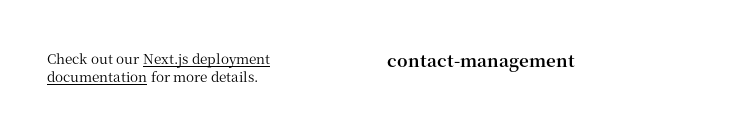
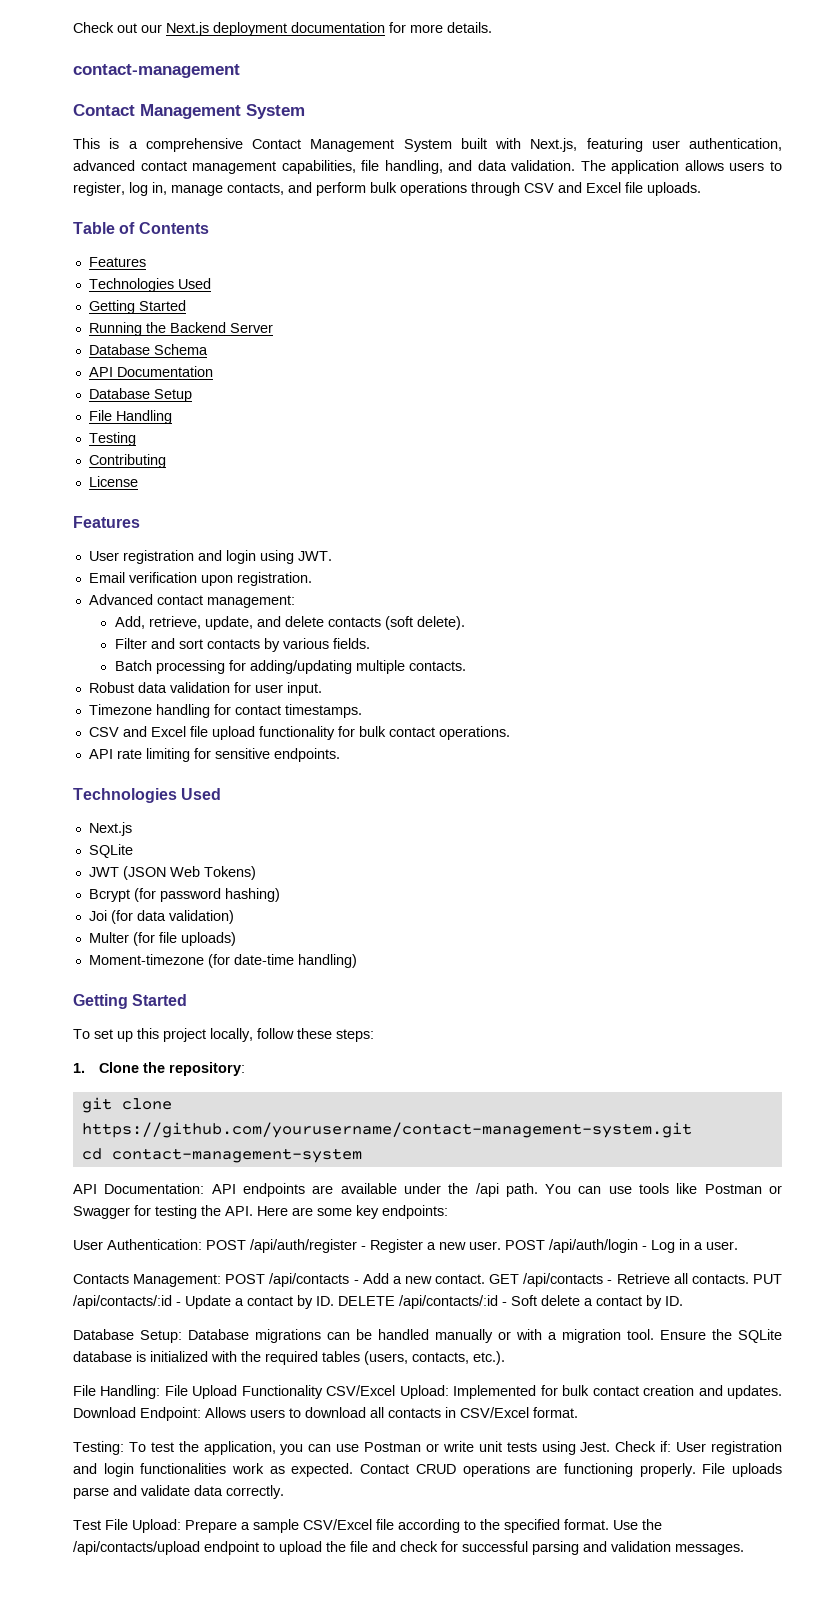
  contact-management
+ Contact Management System
+ This is a comprehensive Contact Management System built with Next.js, featuring user authentication, advanced contact management capabilities, file handling, and data validation. The application allows users to register, log in, manage contacts, and perform bulk operations through CSV and Excel file uploads.
+ Table of Contents
+ Features
+ Technologies Used
+ Getting Started
+ Running the Backend Server
+ Database Schema
+ API Documentation
+ Database Setup
+ File Handling
+ Testing
+ Contributing
+ License
+ Features
+ User registration and login using JWT.
+ Email verification upon registration.
+ Advanced contact management:
+ Add, retrieve, update, and delete contacts (soft delete).
+ Filter and sort contacts by various fields.
+ Batch processing for adding/updating multiple contacts.
+ Robust data validation for user input.
+ Timezone handling for contact timestamps.
+ CSV and Excel file upload functionality for bulk contact operations.
+ API rate limiting for sensitive endpoints.
+ Technologies Used
+ Next.js
+ SQLite
+ JWT (JSON Web Tokens)
+ Bcrypt (for password hashing)
+ Joi (for data validation)
+ Multer (for file uploads)
+ Moment-timezone (for date-time handling)
+ Getting Started
+ To set up this project locally, follow these steps:
+ 1. Clone the repository:
+ git clone https://github.com/yourusername/contact-management-system.git
+ cd contact-management-system
+ API Documentation: API endpoints are available under the /api path. You can use tools like Postman or Swagger for testing the API. Here are some key endpoints:
+ User Authentication: POST /api/auth/register - Register a new user. POST /api/auth/login - Log in a user.
+ Contacts Management: POST /api/contacts - Add a new contact. GET /api/contacts - Retrieve all contacts. PUT /api/contacts/:id - Update a contact by ID. DELETE /api/contacts/:id - Soft delete a contact by ID.
+ Database Setup: Database migrations can be handled manually or with a migration tool. Ensure the SQLite database is initialized with the required tables (users, contacts, etc.).
+ File Handling: File Upload Functionality CSV/Excel Upload: Implemented for bulk contact creation and updates. Download Endpoint: Allows users to download all contacts in CSV/Excel format.
+ Testing: To test the application, you can use Postman or write unit tests using Jest. Check if: User registration and login functionalities work as expected. Contact CRUD operations are functioning properly. File uploads parse and validate data correctly.
+ Test File Upload: Prepare a sample CSV/Excel file according to the specified format. Use the /api/contacts/upload endpoint to upload the file and check for successful parsing and validation messages.

